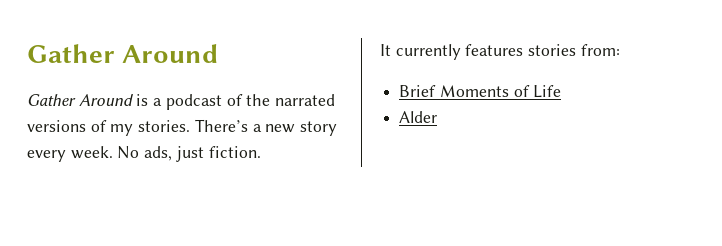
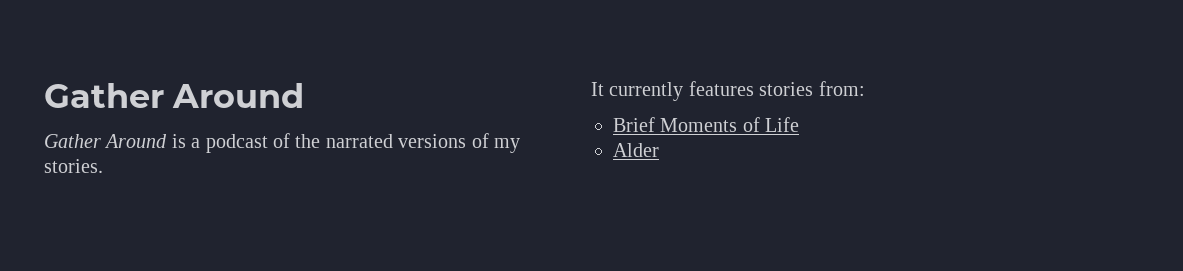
- There’s a new story every week. No ads, just fiction.

